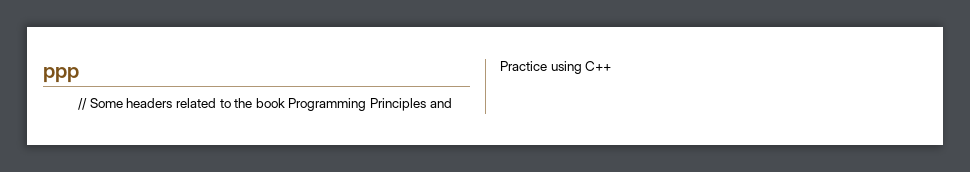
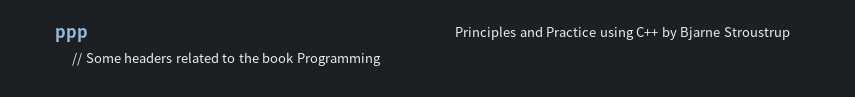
- // Some headers related to the book Programming Principles and Practice using C++
+ // Some headers related to the book Programming Principles and Practice using C++ by Bjarne Stroustrup

